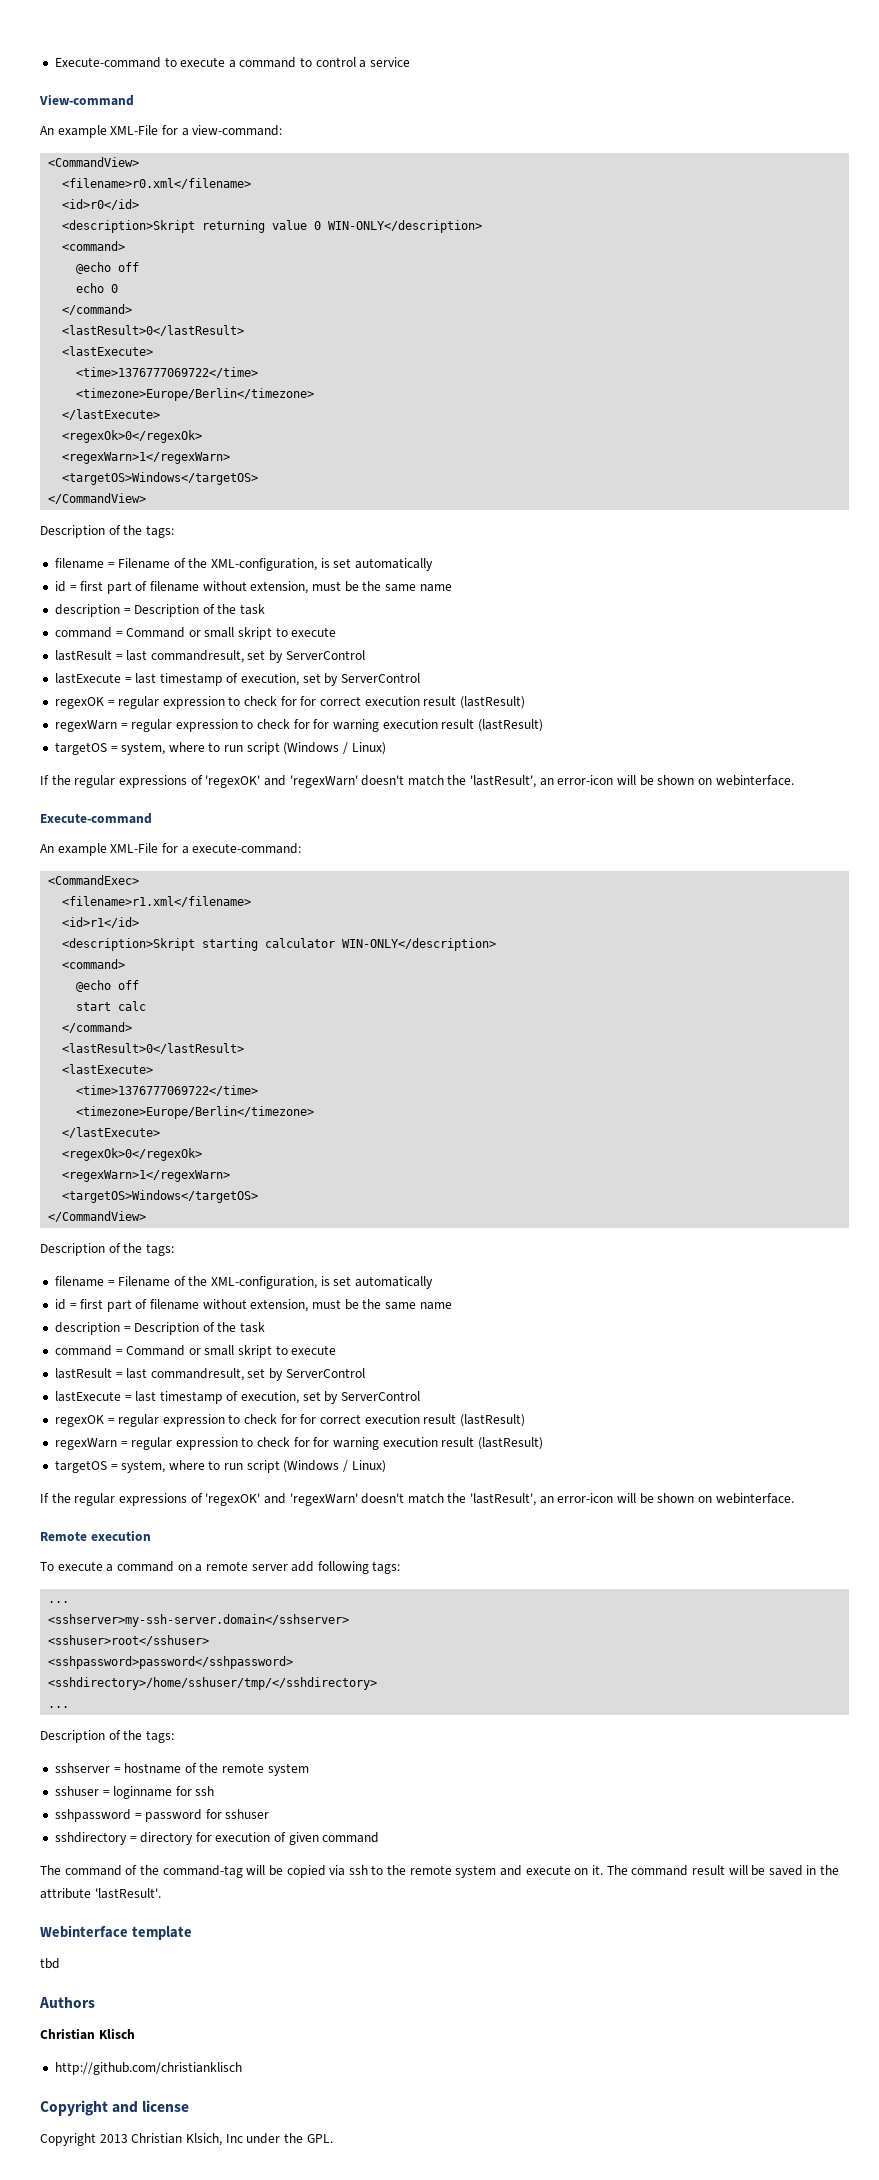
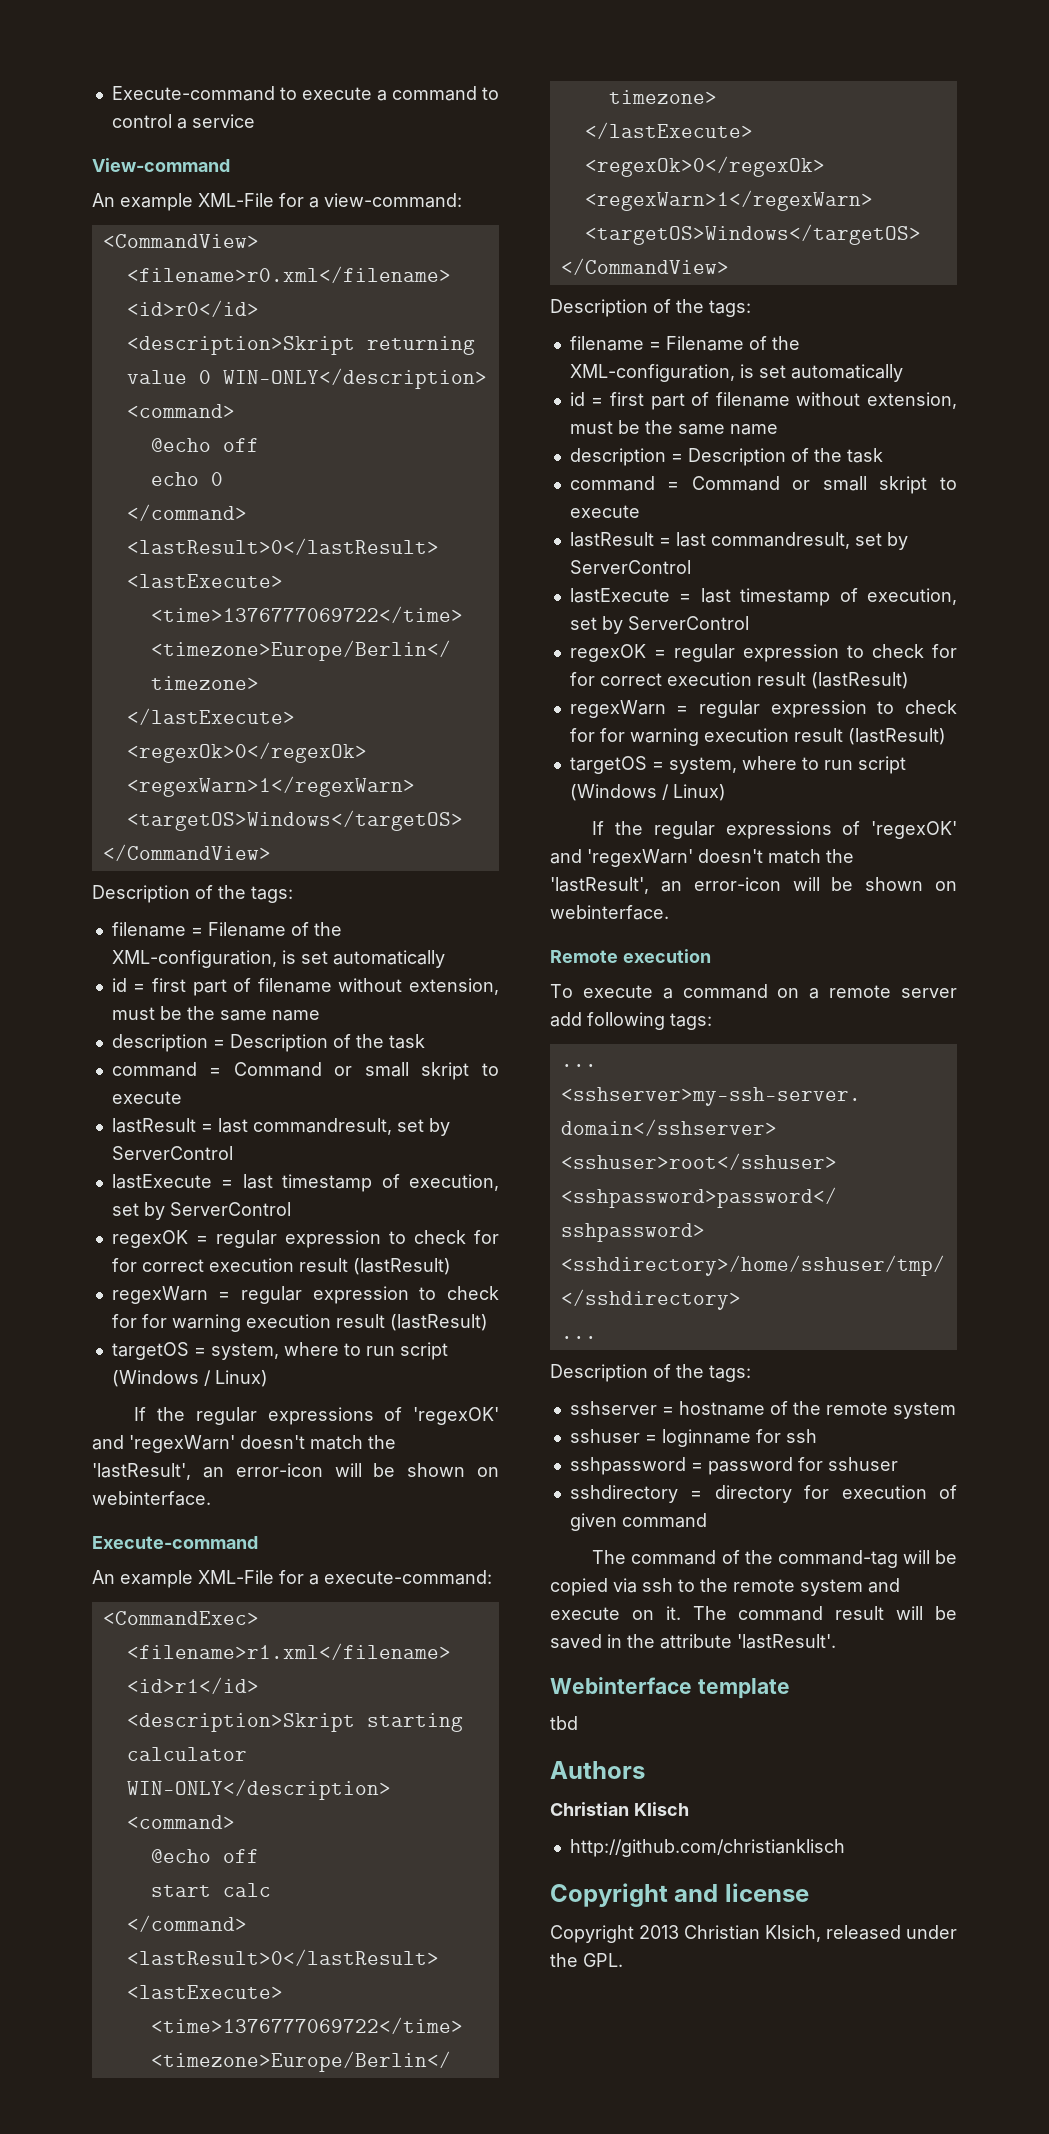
- Copyright 2013 Christian Klsich, Inc under the GPL.
+ Copyright 2013 Christian Klsich, released under the GPL.

